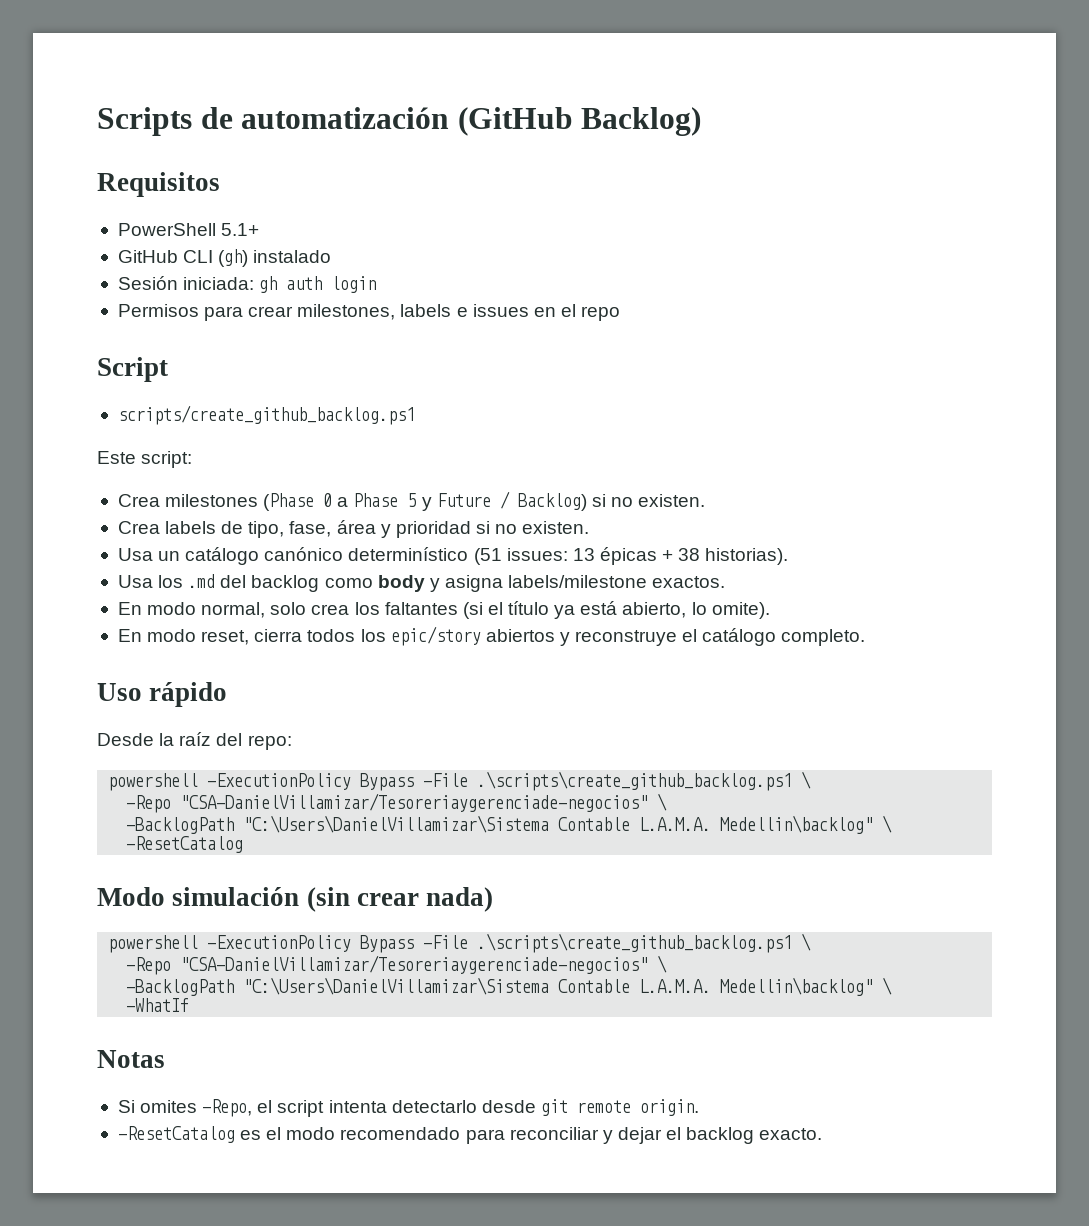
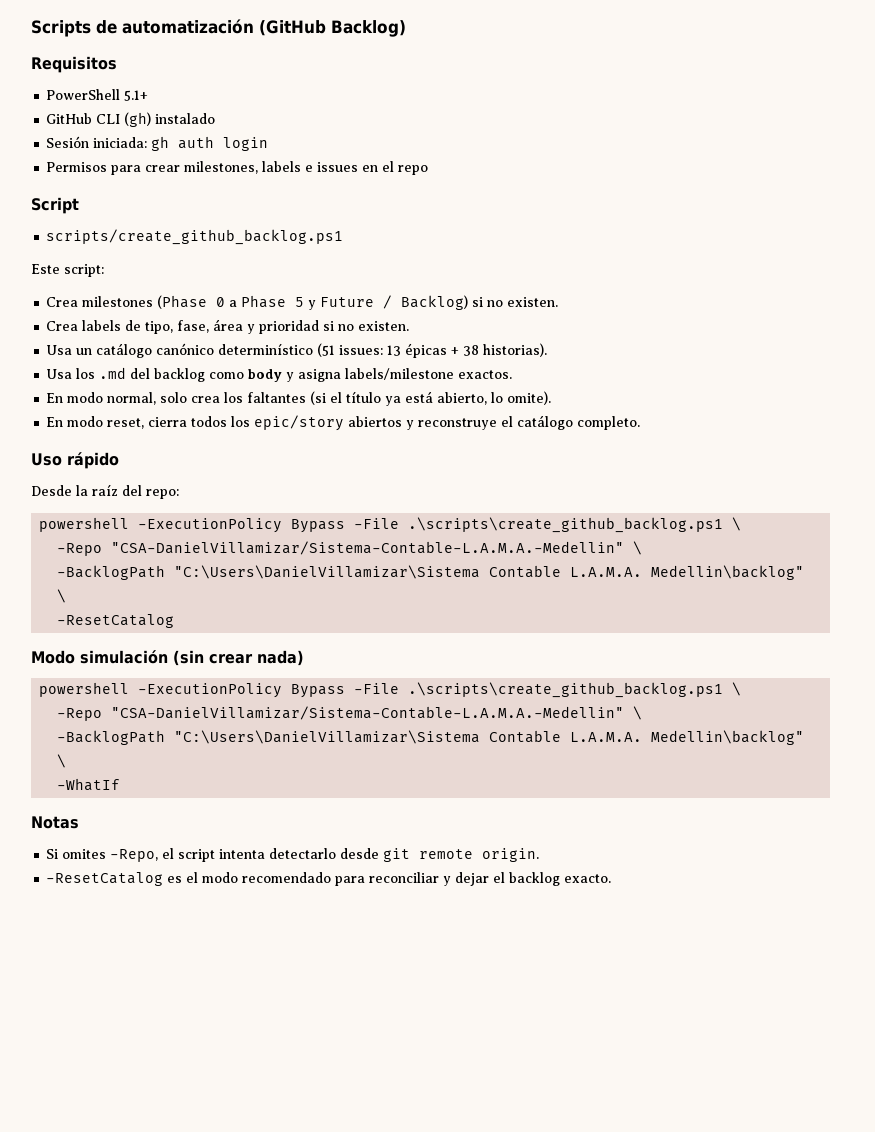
  Desde la raíz del repo:
  powershell -ExecutionPolicy Bypass -File .\scripts\create_github_backlog.ps1 \
- -Repo "CSA-DanielVillamizar/Tesoreriaygerenciade-negocios" \
+ -Repo "CSA-DanielVillamizar/Sistema-Contable-L.A.M.A.-Medellin" \
  Modo simulación (sin crear nada)
  powershell -ExecutionPolicy Bypass -File .\scripts\create_github_backlog.ps1 \
- -Repo "CSA-DanielVillamizar/Tesoreriaygerenciade-negocios" \
+ -Repo "CSA-DanielVillamizar/Sistema-Contable-L.A.M.A.-Medellin" \

